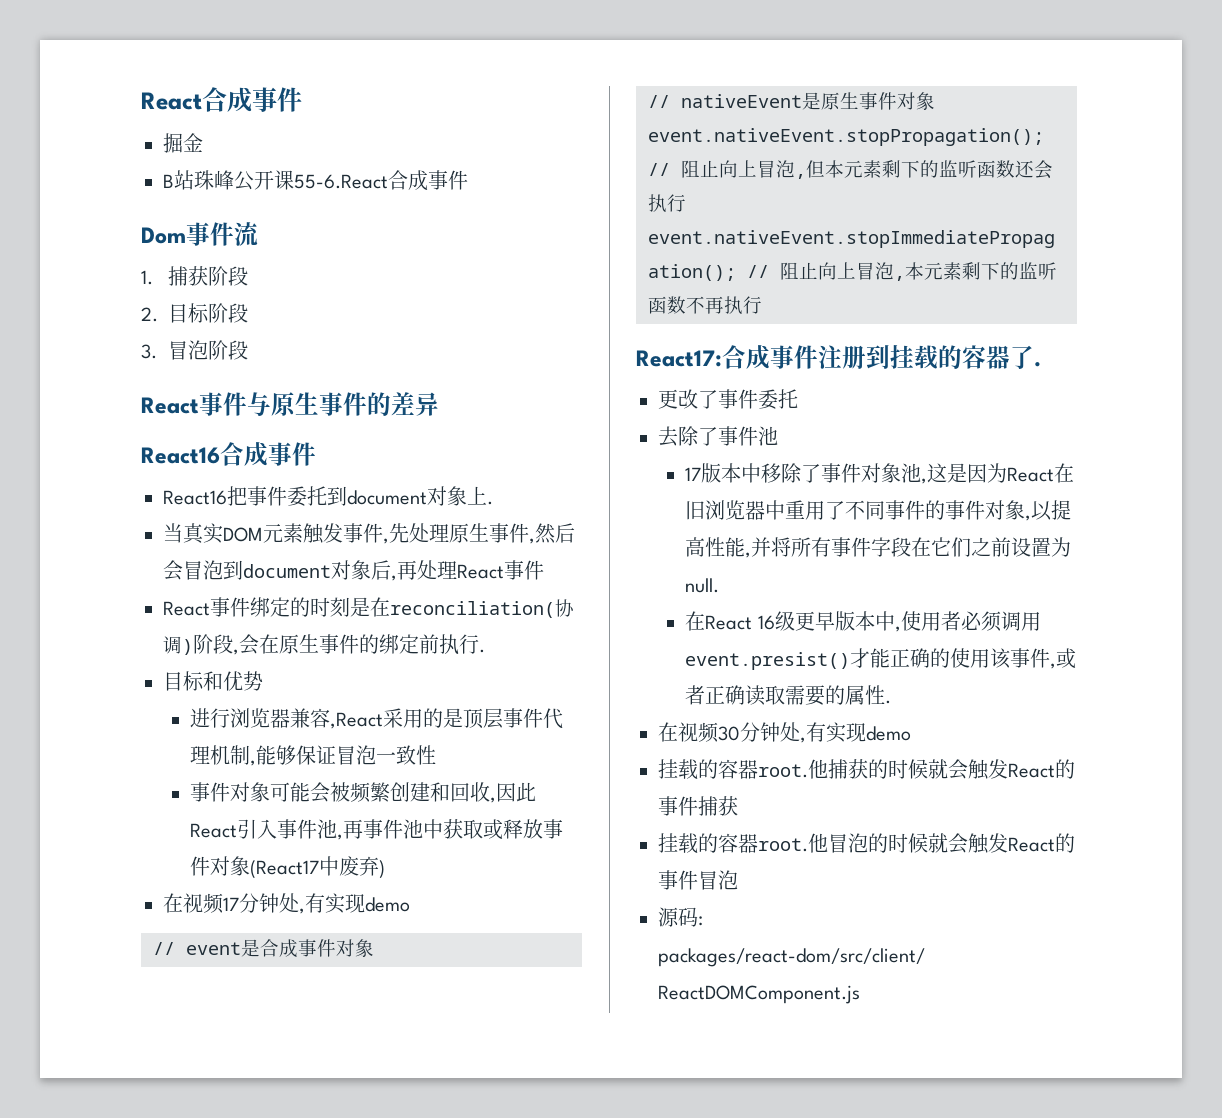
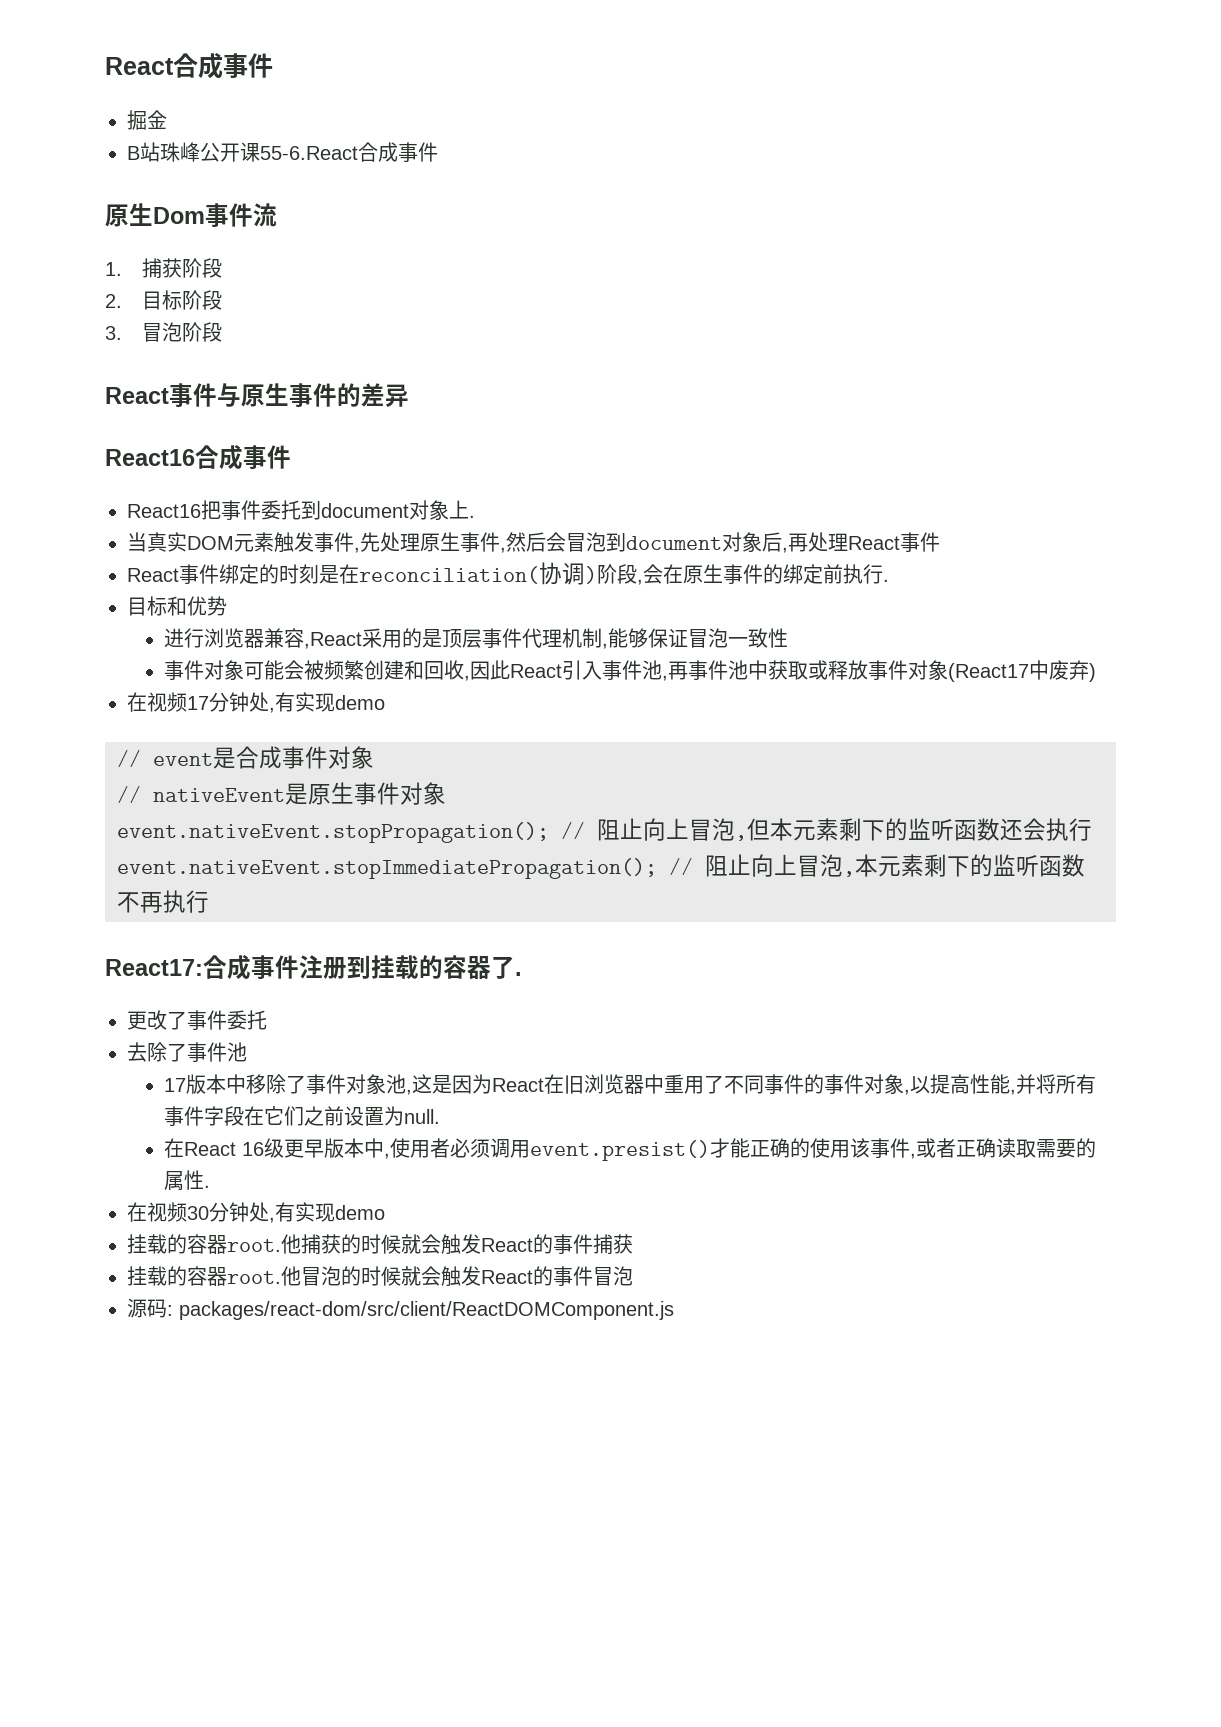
- Dom事件流
+ 原生Dom事件流

